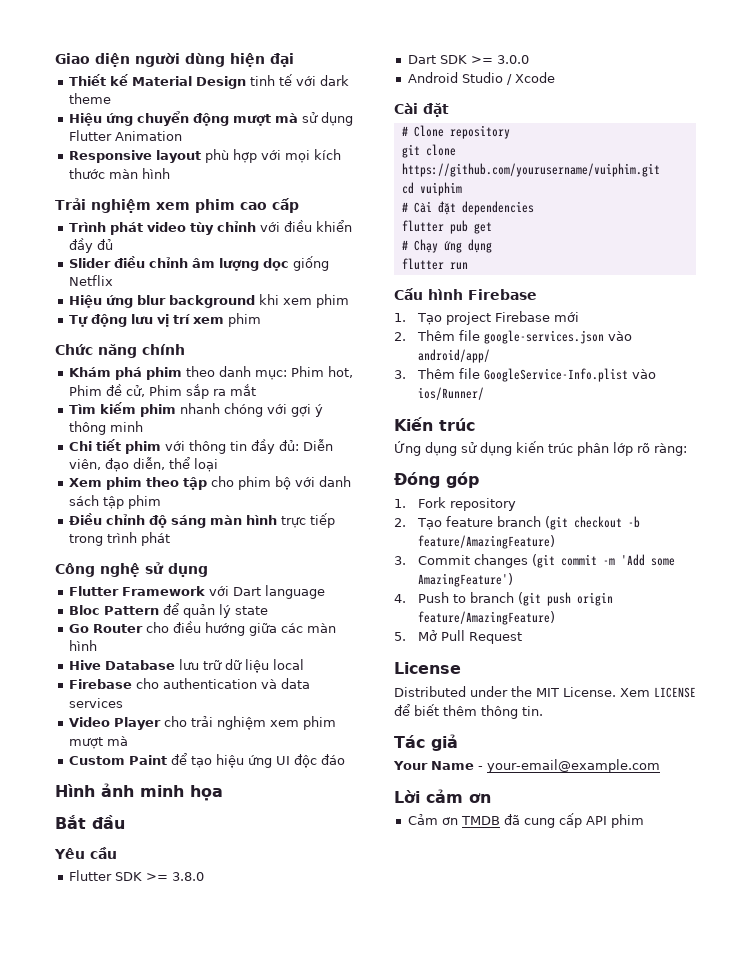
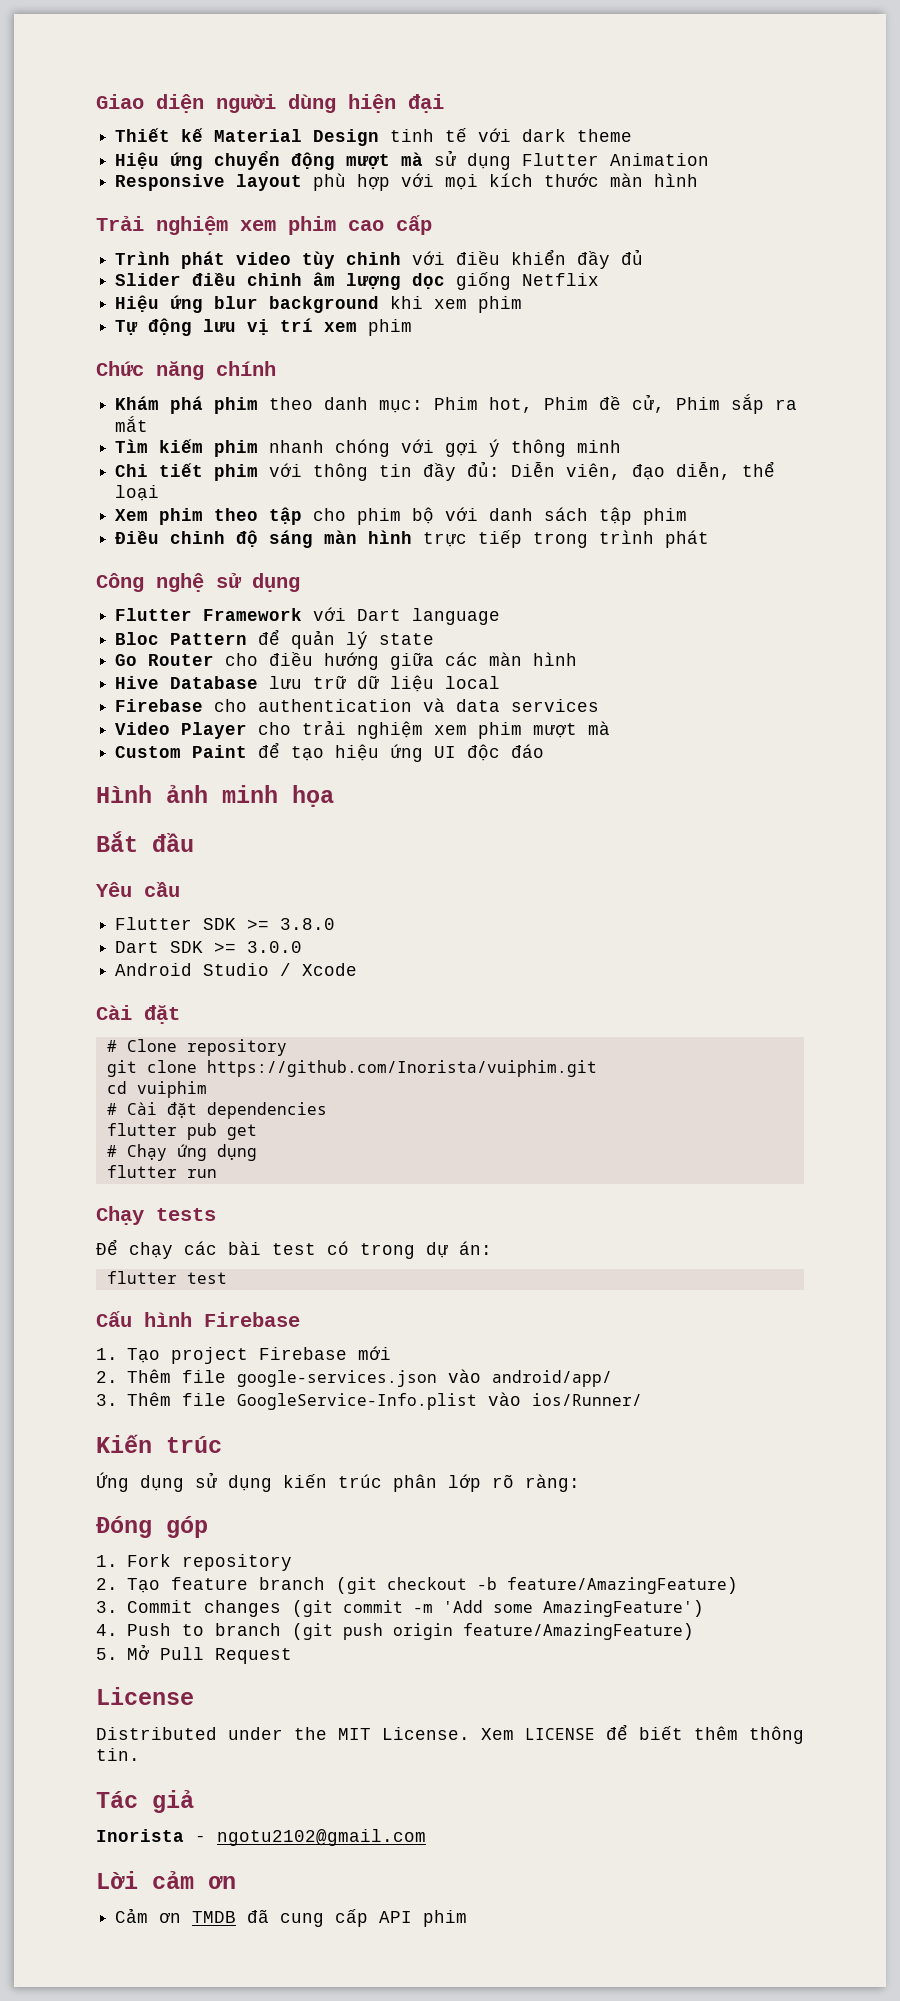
- git clone https://github.com/yourusername/vuiphim.git
+ git clone https://github.com/Inorista/vuiphim.git
+ Chạy tests
+ Để chạy các bài test có trong dự án:
+ flutter test
- Your Name - your-email@example.com
+ Inorista - ngotu2102@gmail.com

